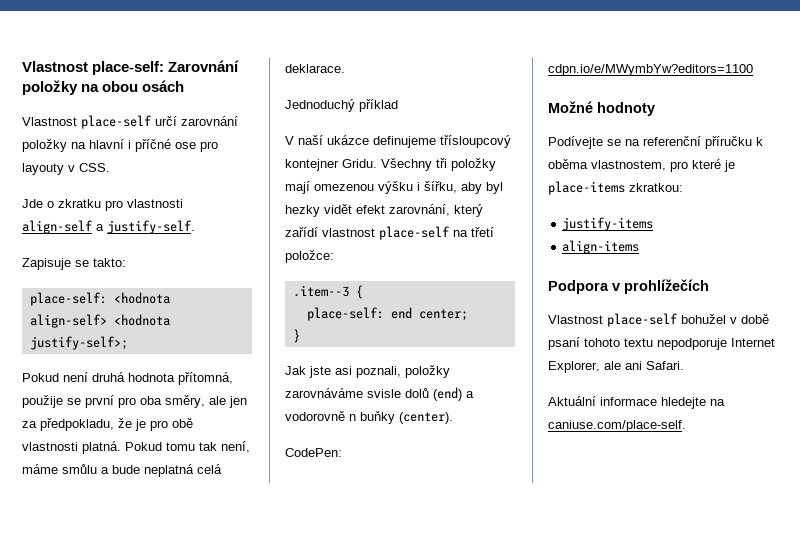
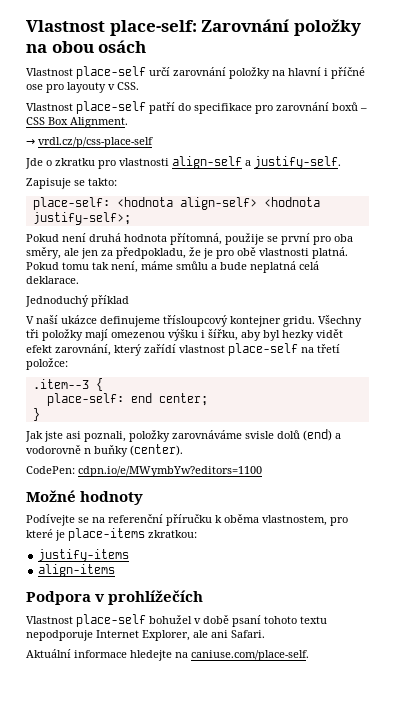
+ Vlastnost place-self patří do specifikace pro zarovnání boxů – CSS Box Alignment.
+ → vrdl.cz/p/css-place-self
- V naší ukázce definujeme třísloupcový kontejner Gridu.
+ V naší ukázce definujeme třísloupcový kontejner gridu.

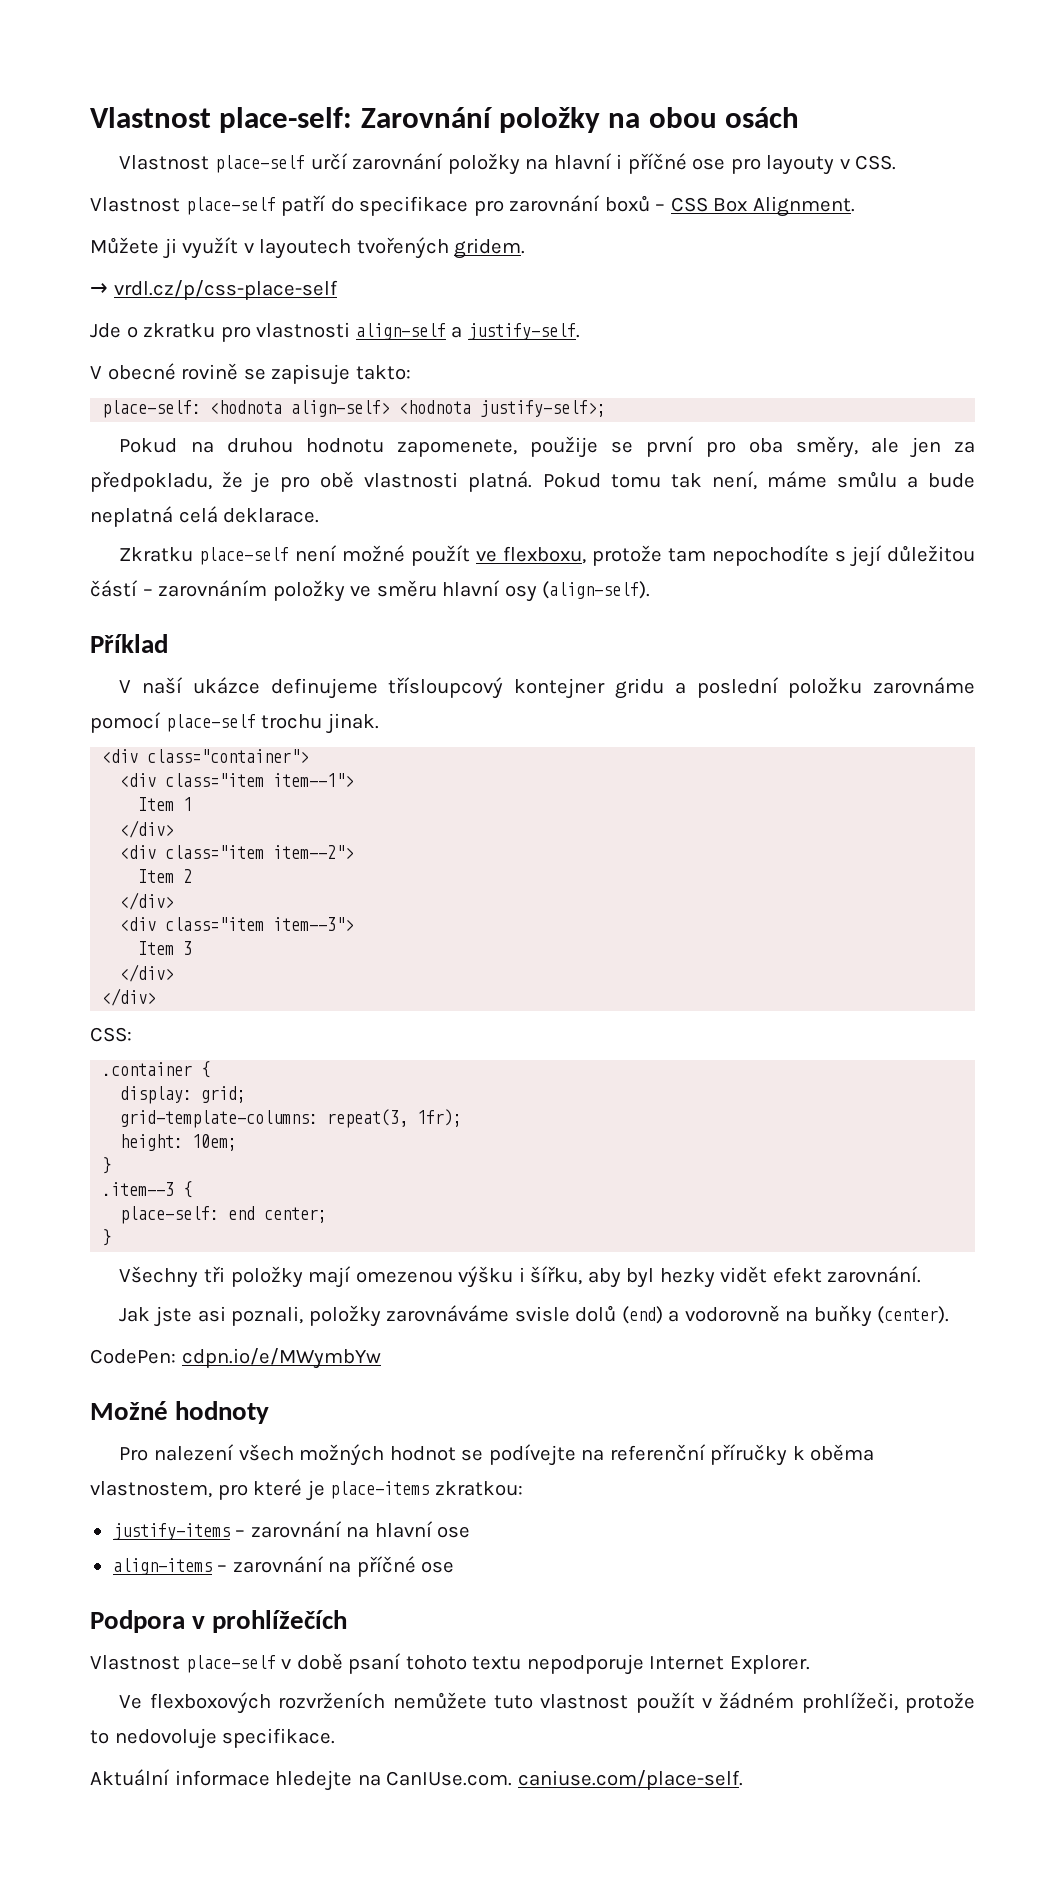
+ Můžete ji využít v layoutech tvořených gridem.
- Zapisuje se takto:
+ V obecné rovině se zapisuje takto:
- Pokud není druhá hodnota přítomná, použije se první pro oba směry, ale jen za předpokladu, že je pro obě vlastnosti platná.
+ Pokud na druhou hodnotu zapomenete, použije se první pro oba směry, ale jen za předpokladu, že je pro obě vlastnosti platná.
- Jednoduchý příklad
+ Zkratku place-self není možné použít ve flexboxu, protože tam nepochodíte s její důležitou částí – zarovnáním položky ve směru hlavní osy (align-self).
+ Příklad
- V naší ukázce definujeme třísloupcový kontejner gridu. Všechny tři položky mají omezenou výšku i šířku, aby byl hezky vidět efekt zarovnání, který zařídí vlastnost place-self na třetí položce:
+ V naší ukázce definujeme třísloupcový kontejner gridu a poslední položku zarovnáme pomocí place-self trochu jinak.
+ <div class="container">
+ <div class="item item--1">
+ Item 1
+ </div>
+ <div class="item item--2">
+ Item 2
+ </div>
+ <div class="item item--3">
+ Item 3
+ </div>
+ </div>
+ CSS:
+ .container {
+ display: grid;
+ grid-template-columns: repeat(3, 1fr);
+ height: 10em;
+ }
  .item--3 {
  place-self: end center;
  }
+ Všechny tři položky mají omezenou výšku i šířku, aby byl hezky vidět efekt zarovnání.
- Jak jste asi poznali, položky zarovnáváme svisle dolů (end) a vodorovně n buňky (center).
+ Jak jste asi poznali, položky zarovnáváme svisle dolů (end) a vodorovně na buňky (center).
- CodePen: cdpn.io/e/MWymbYw?editors=1100
+ CodePen: cdpn.io/e/MWymbYw
- Podívejte se na referenční příručku k oběma vlastnostem, pro které je place-items zkratkou:
+ Pro nalezení všech možných hodnot se podívejte na referenční příručky k oběma vlastnostem, pro které je place-items zkratkou:
- justify-items
- align-items
+ justify-items – zarovnání na hlavní ose
+ align-items – zarovnání na příčné ose
- Vlastnost place-self bohužel v době psaní tohoto textu nepodporuje Internet Explorer, ale ani Safari.
+ Vlastnost place-self v době psaní tohoto textu nepodporuje Internet Explorer.
+ Ve flexboxových rozvrženích nemůžete tuto vlastnost použít v žádném prohlížeči, protože to nedovoluje specifikace.
- Aktuální informace hledejte na caniuse.com/place-self.
+ Aktuální informace hledejte na CanIUse.com. caniuse.com/place-self.

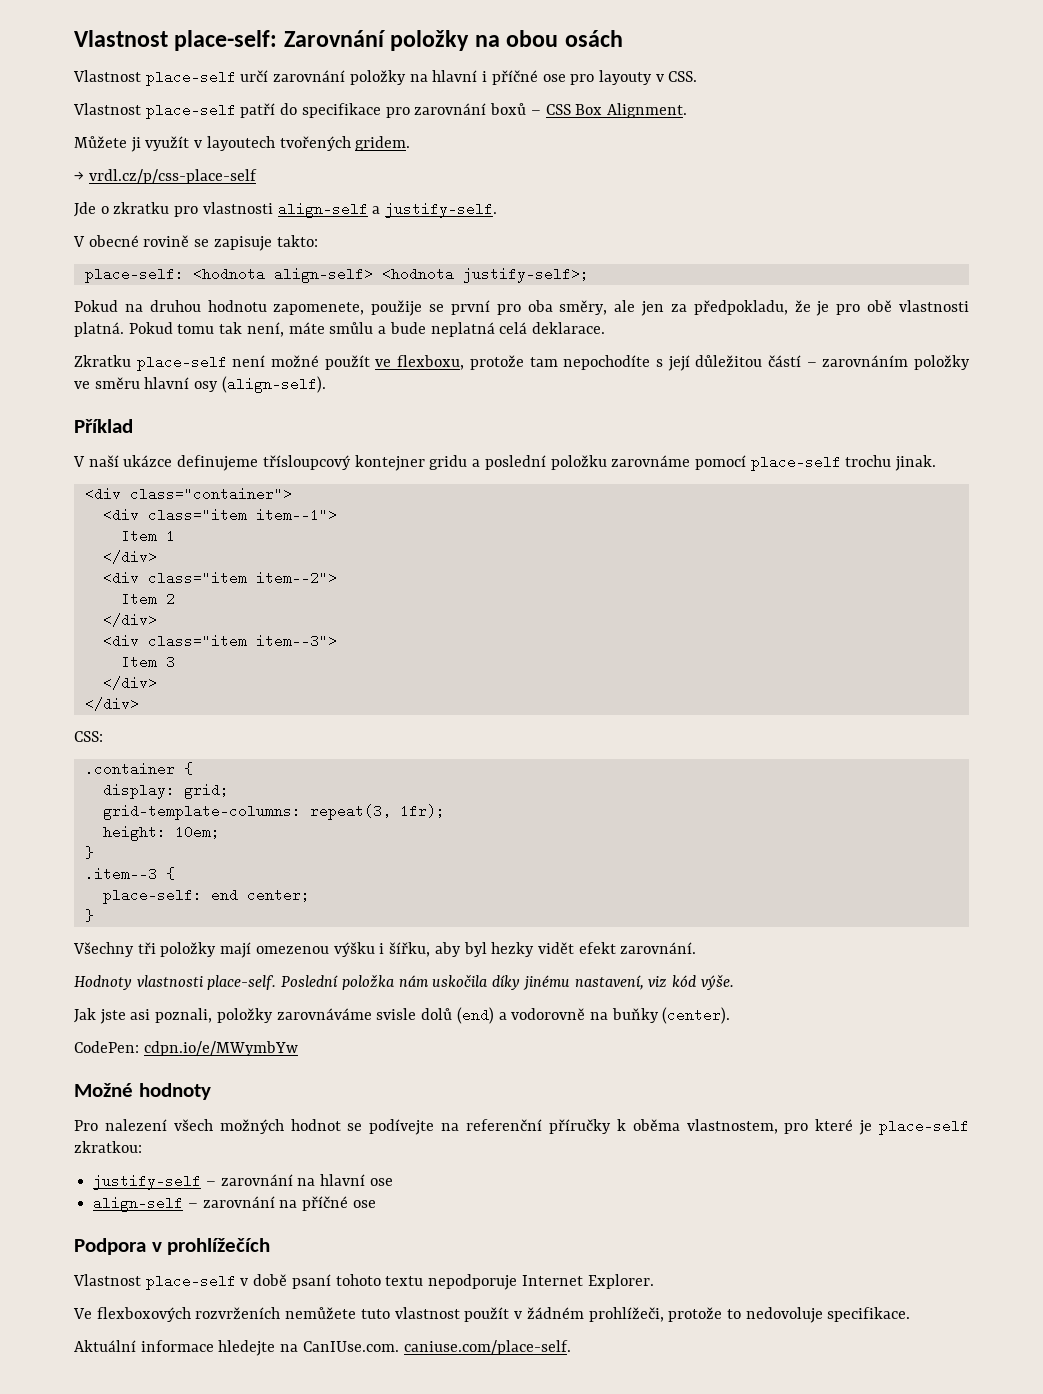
- Pokud tomu tak není, máme smůlu a bude neplatná celá deklarace.
+ Pokud tomu tak není, máte smůlu a bude neplatná celá deklarace.
+ Hodnoty vlastnosti place-self. Poslední položka nám uskočila díky jinému nastavení, viz kód výše.
- Pro nalezení všech možných hodnot se podívejte na referenční příručky k oběma vlastnostem, pro které je place-items zkratkou:
+ Pro nalezení všech možných hodnot se podívejte na referenční příručky k oběma vlastnostem, pro které je place-self zkratkou:
- justify-items – zarovnání na hlavní ose
+ justify-self – zarovnání na hlavní ose
- align-items – zarovnání na příčné ose
+ align-self – zarovnání na příčné ose

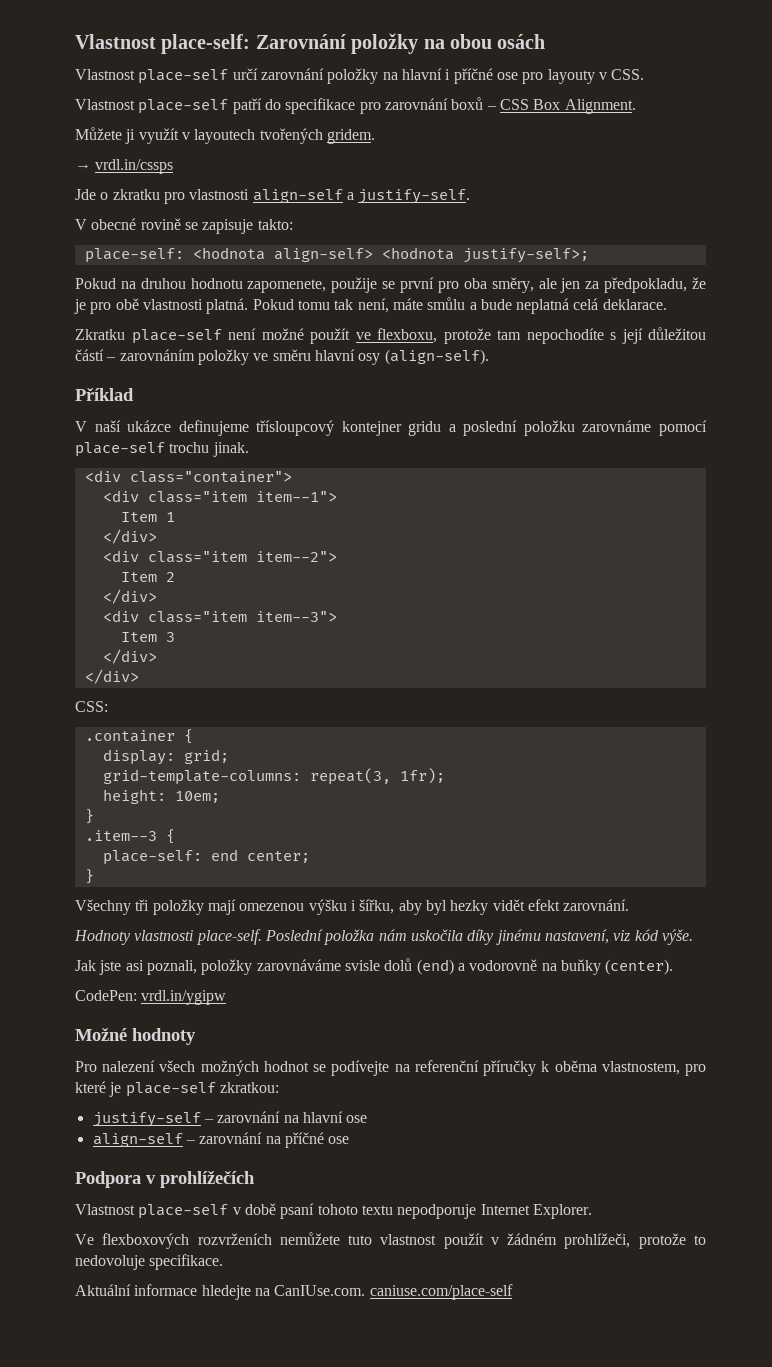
- → vrdl.cz/p/css-place-self
+ → vrdl.in/cssps
- CodePen: cdpn.io/e/MWymbYw
+ CodePen: vrdl.in/ygipw
- Aktuální informace hledejte na CanIUse.com. caniuse.com/place-self.
+ Aktuální informace hledejte na CanIUse.com. caniuse.com/place-self

